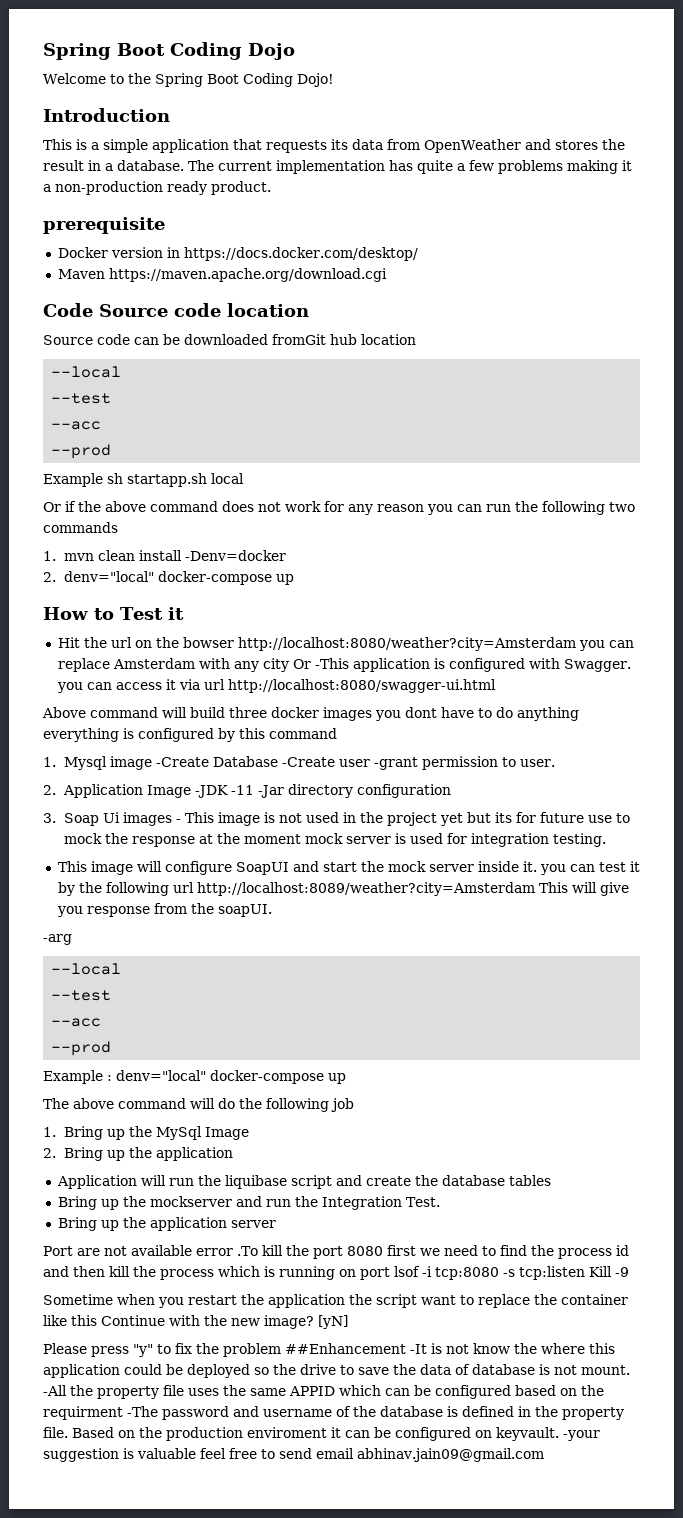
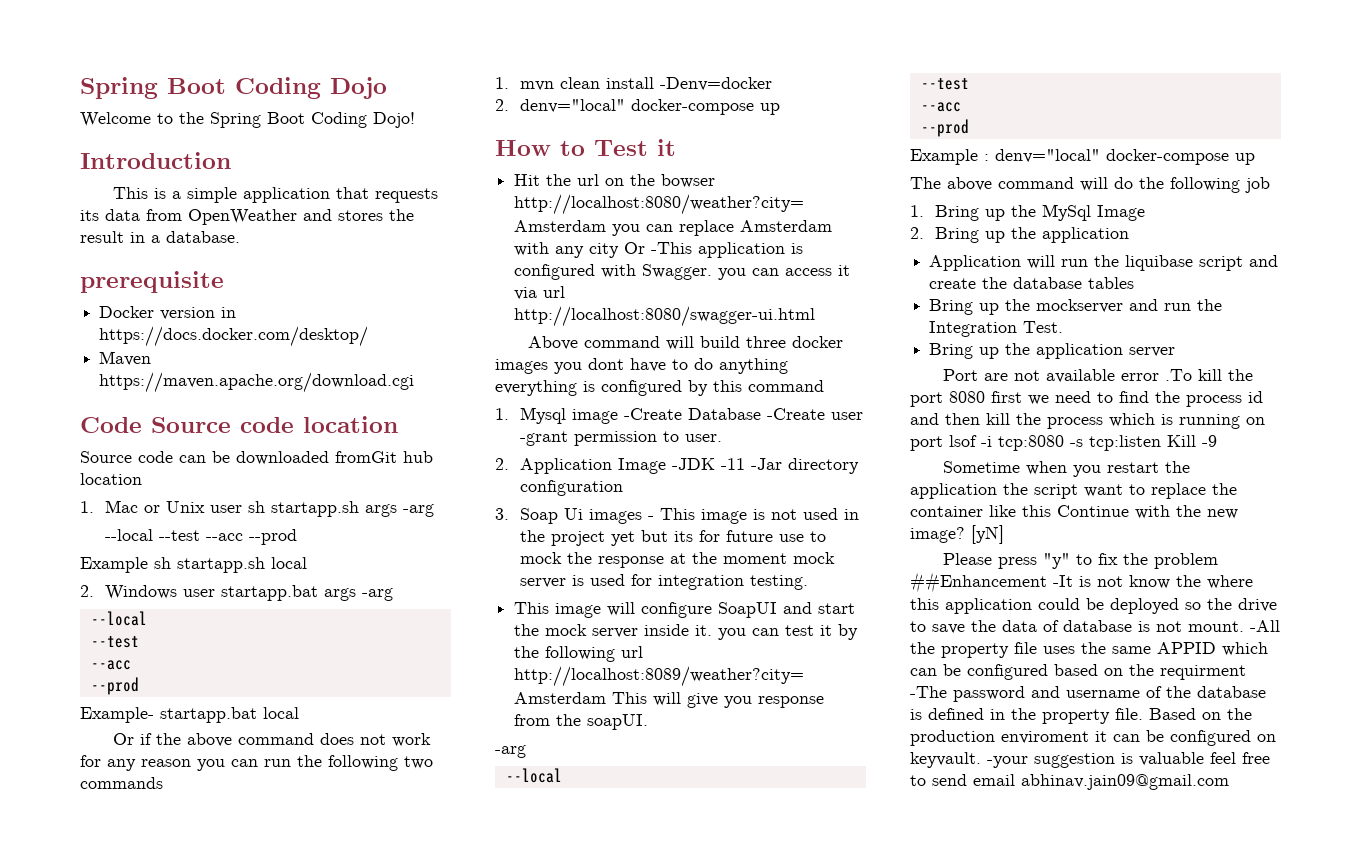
- The current implementation has quite a few problems making it a non-production ready product.
  Source code can be downloaded fromGit hub location
+ 1. Mac or Unix user sh startapp.sh args -arg
+ --local --test --acc --prod
+ Example sh startapp.sh local
+ 2. Windows user startapp.bat args -arg
  --local
  --test
  --acc
  --prod
- Example sh startapp.sh local
+ Example- startapp.bat local

